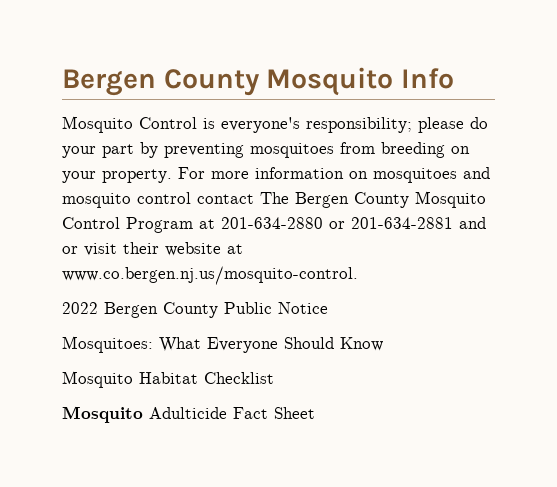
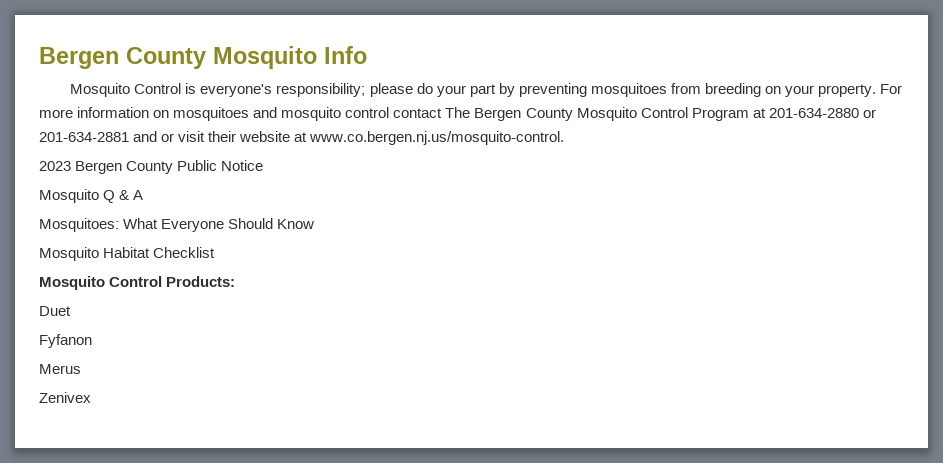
- 2022 Bergen County Public Notice
+ 2023 Bergen County Public Notice
+ Mosquito Q & A
- Mosquito Adulticide Fact Sheet
+ Mosquito Control Products:
+ Duet
+ Fyfanon
+ Merus
+ Zenivex

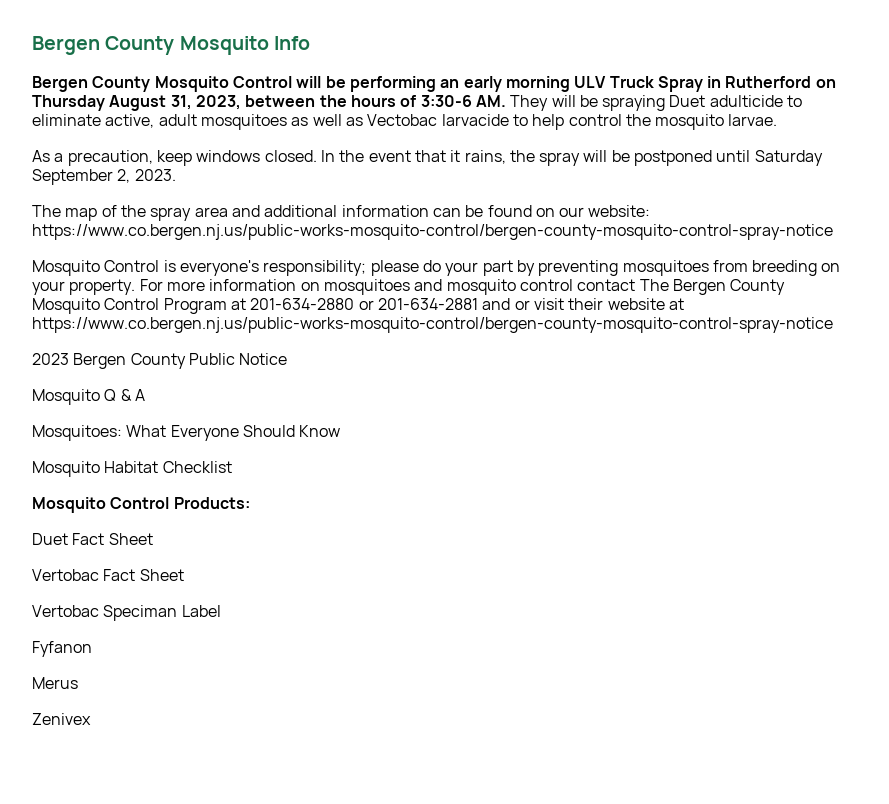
+ Bergen County Mosquito Control will be performing an early morning ULV Truck Spray in Rutherford on Thursday August 31, 2023, between the hours of 3:30-6 AM. They will be spraying Duet adulticide to eliminate active, adult mosquitoes as well as Vectobac larvacide to help control the mosquito larvae.
+ As a precaution, keep windows closed. In the event that it rains, the spray will be postponed until Saturday September 2, 2023.
+ The map of the spray area and additional information can be found on our website: https://www.co.bergen.nj.us/public-works-mosquito-control/bergen-county-mosquito-control-spray-notice
- For more information on mosquitoes and mosquito control contact The Bergen County Mosquito Control Program at 201-634-2880 or 201-634-2881 and or visit their website at www.co.bergen.nj.us/mosquito-control.
+ For more information on mosquitoes and mosquito control contact The Bergen County Mosquito Control Program at 201-634-2880 or 201-634-2881 and or visit their website at https://www.co.bergen.nj.us/public-works-mosquito-control/bergen-county-mosquito-control-spray-notice
- Duet
+ Duet Fact Sheet
+ Vertobac Fact Sheet
+ Vertobac Speciman Label

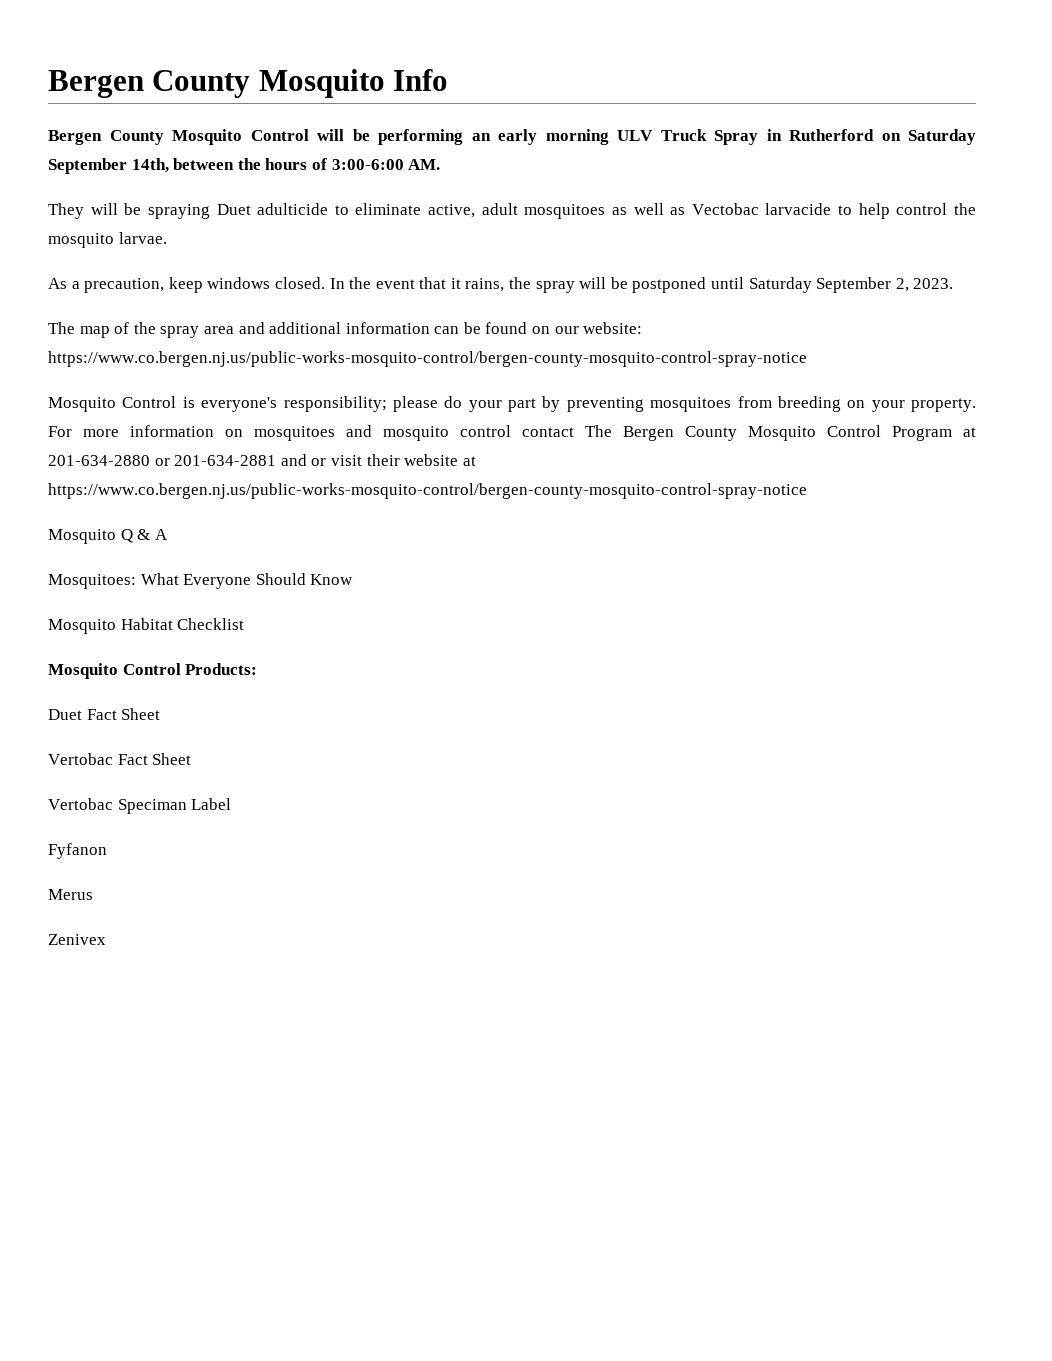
- Bergen County Mosquito Control will be performing an early morning ULV Truck Spray in Rutherford on Thursday August 31, 2023, between the hours of 3:30-6 AM. They will be spraying Duet adulticide to eliminate active, adult mosquitoes as well as Vectobac larvacide to help control the mosquito larvae.
+ Bergen County Mosquito Control will be performing an early morning ULV Truck Spray in Rutherford on Saturday September 14th, between the hours of 3:00-6:00 AM.
+ They will be spraying Duet adulticide to eliminate active, adult mosquitoes as well as Vectobac larvacide to help control the mosquito larvae.
- 2023 Bergen County Public Notice

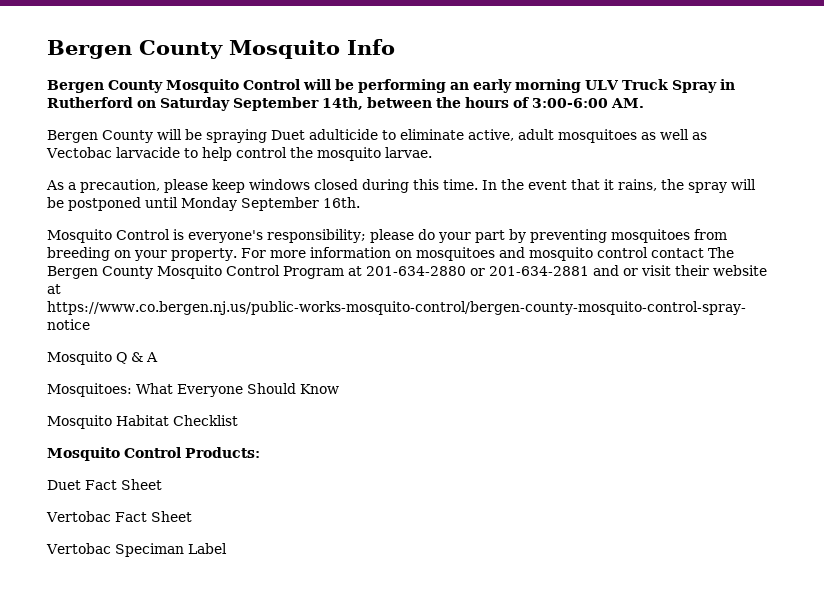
- They will be spraying Duet adulticide to eliminate active, adult mosquitoes as well as Vectobac larvacide to help control the mosquito larvae.
+ Bergen County will be spraying Duet adulticide to eliminate active, adult mosquitoes as well as Vectobac larvacide to help control the mosquito larvae.
- As a precaution, keep windows closed.
+ As a precaution, please keep windows closed during this time.
- In the event that it rains, the spray will be postponed until Saturday September 2, 2023.
- The map of the spray area and additional information can be found on our website: https://www.co.bergen.nj.us/public-works-mosquito-control/bergen-county-mosquito-control-spray-notice
+ In the event that it rains, the spray will be postponed until Monday September 16th.
- Fyfanon
- Merus
- Zenivex

